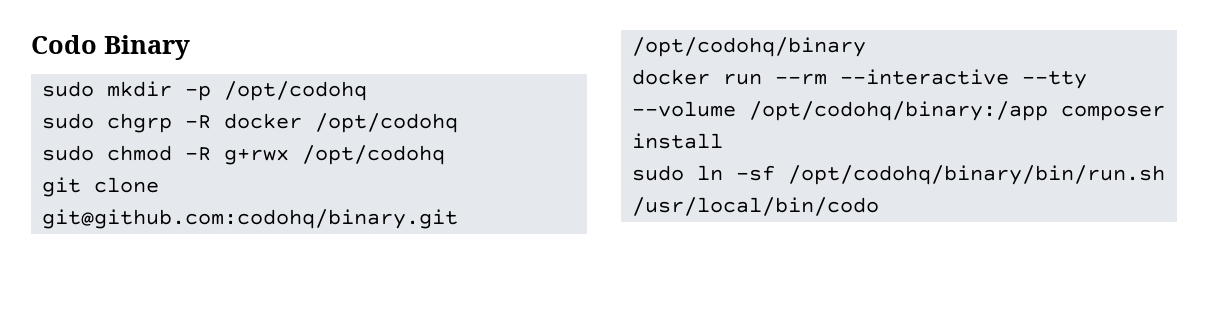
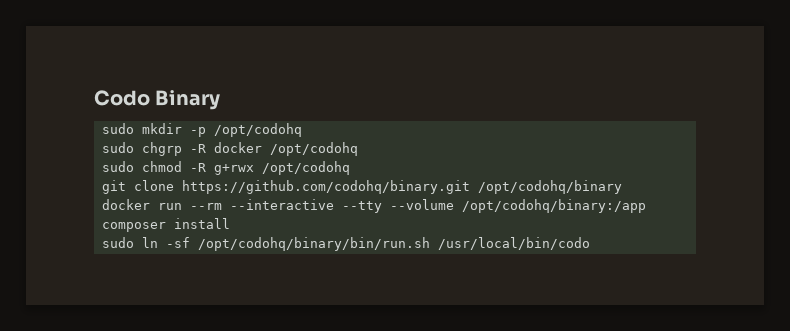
- git clone git@github.com:codohq/binary.git /opt/codohq/binary
+ git clone https://github.com/codohq/binary.git /opt/codohq/binary

